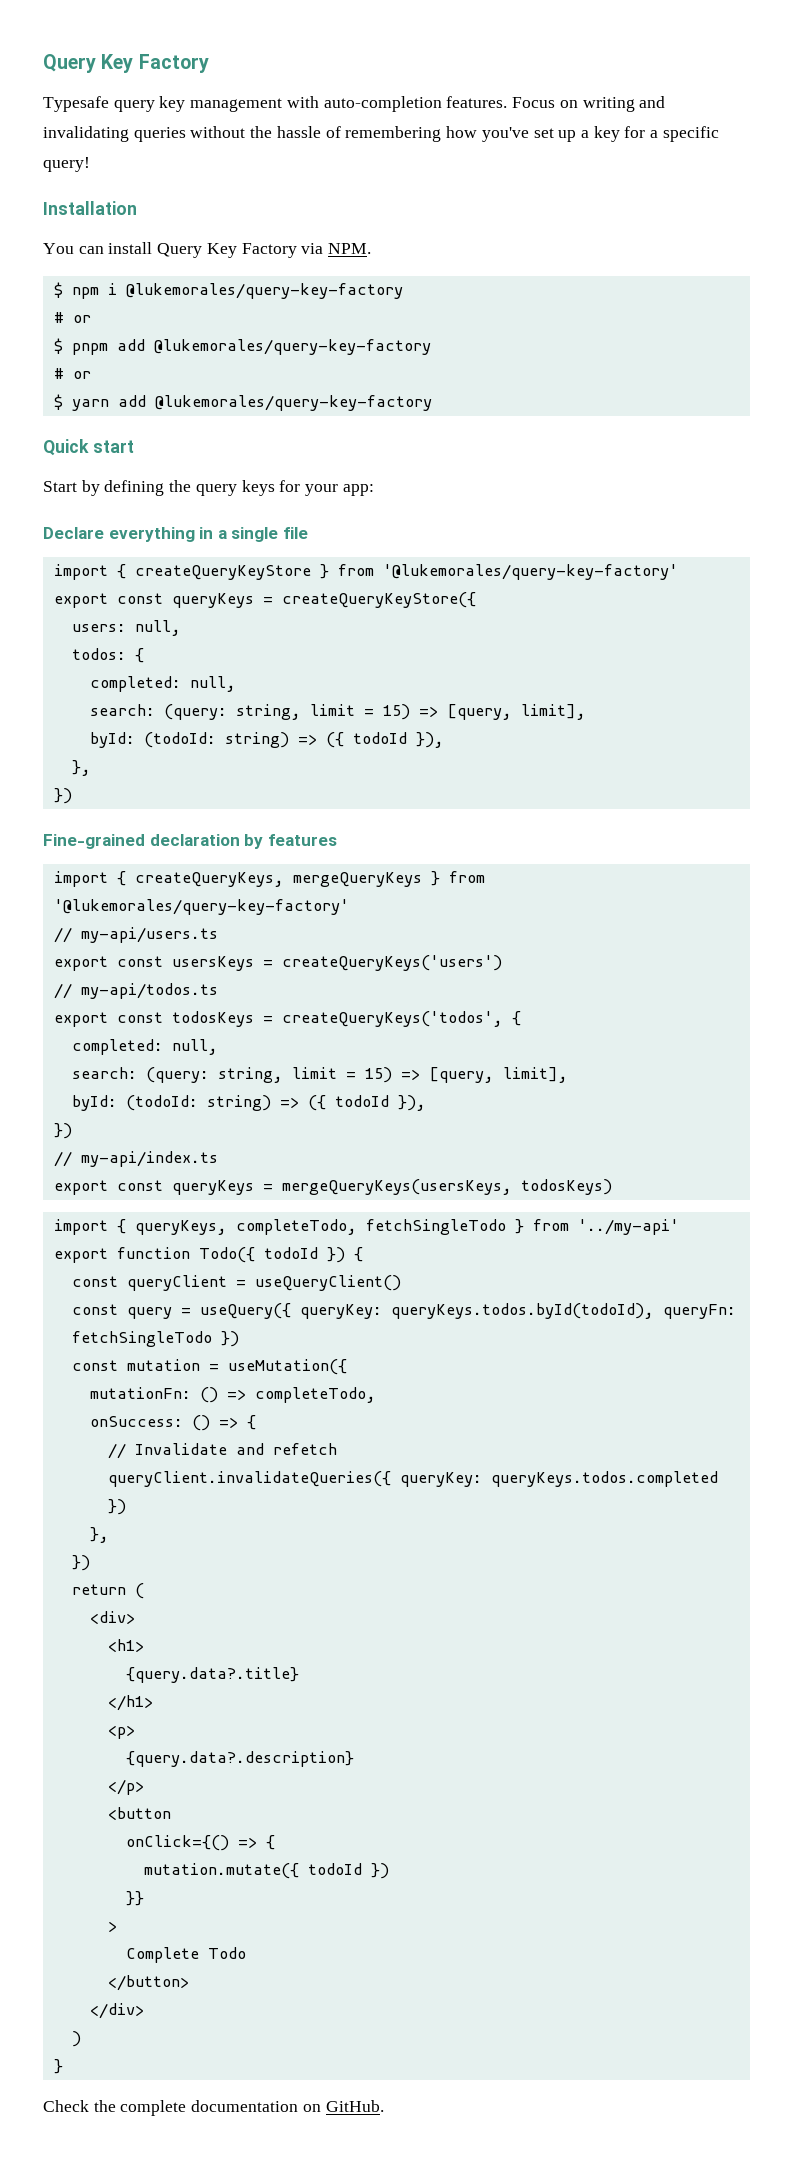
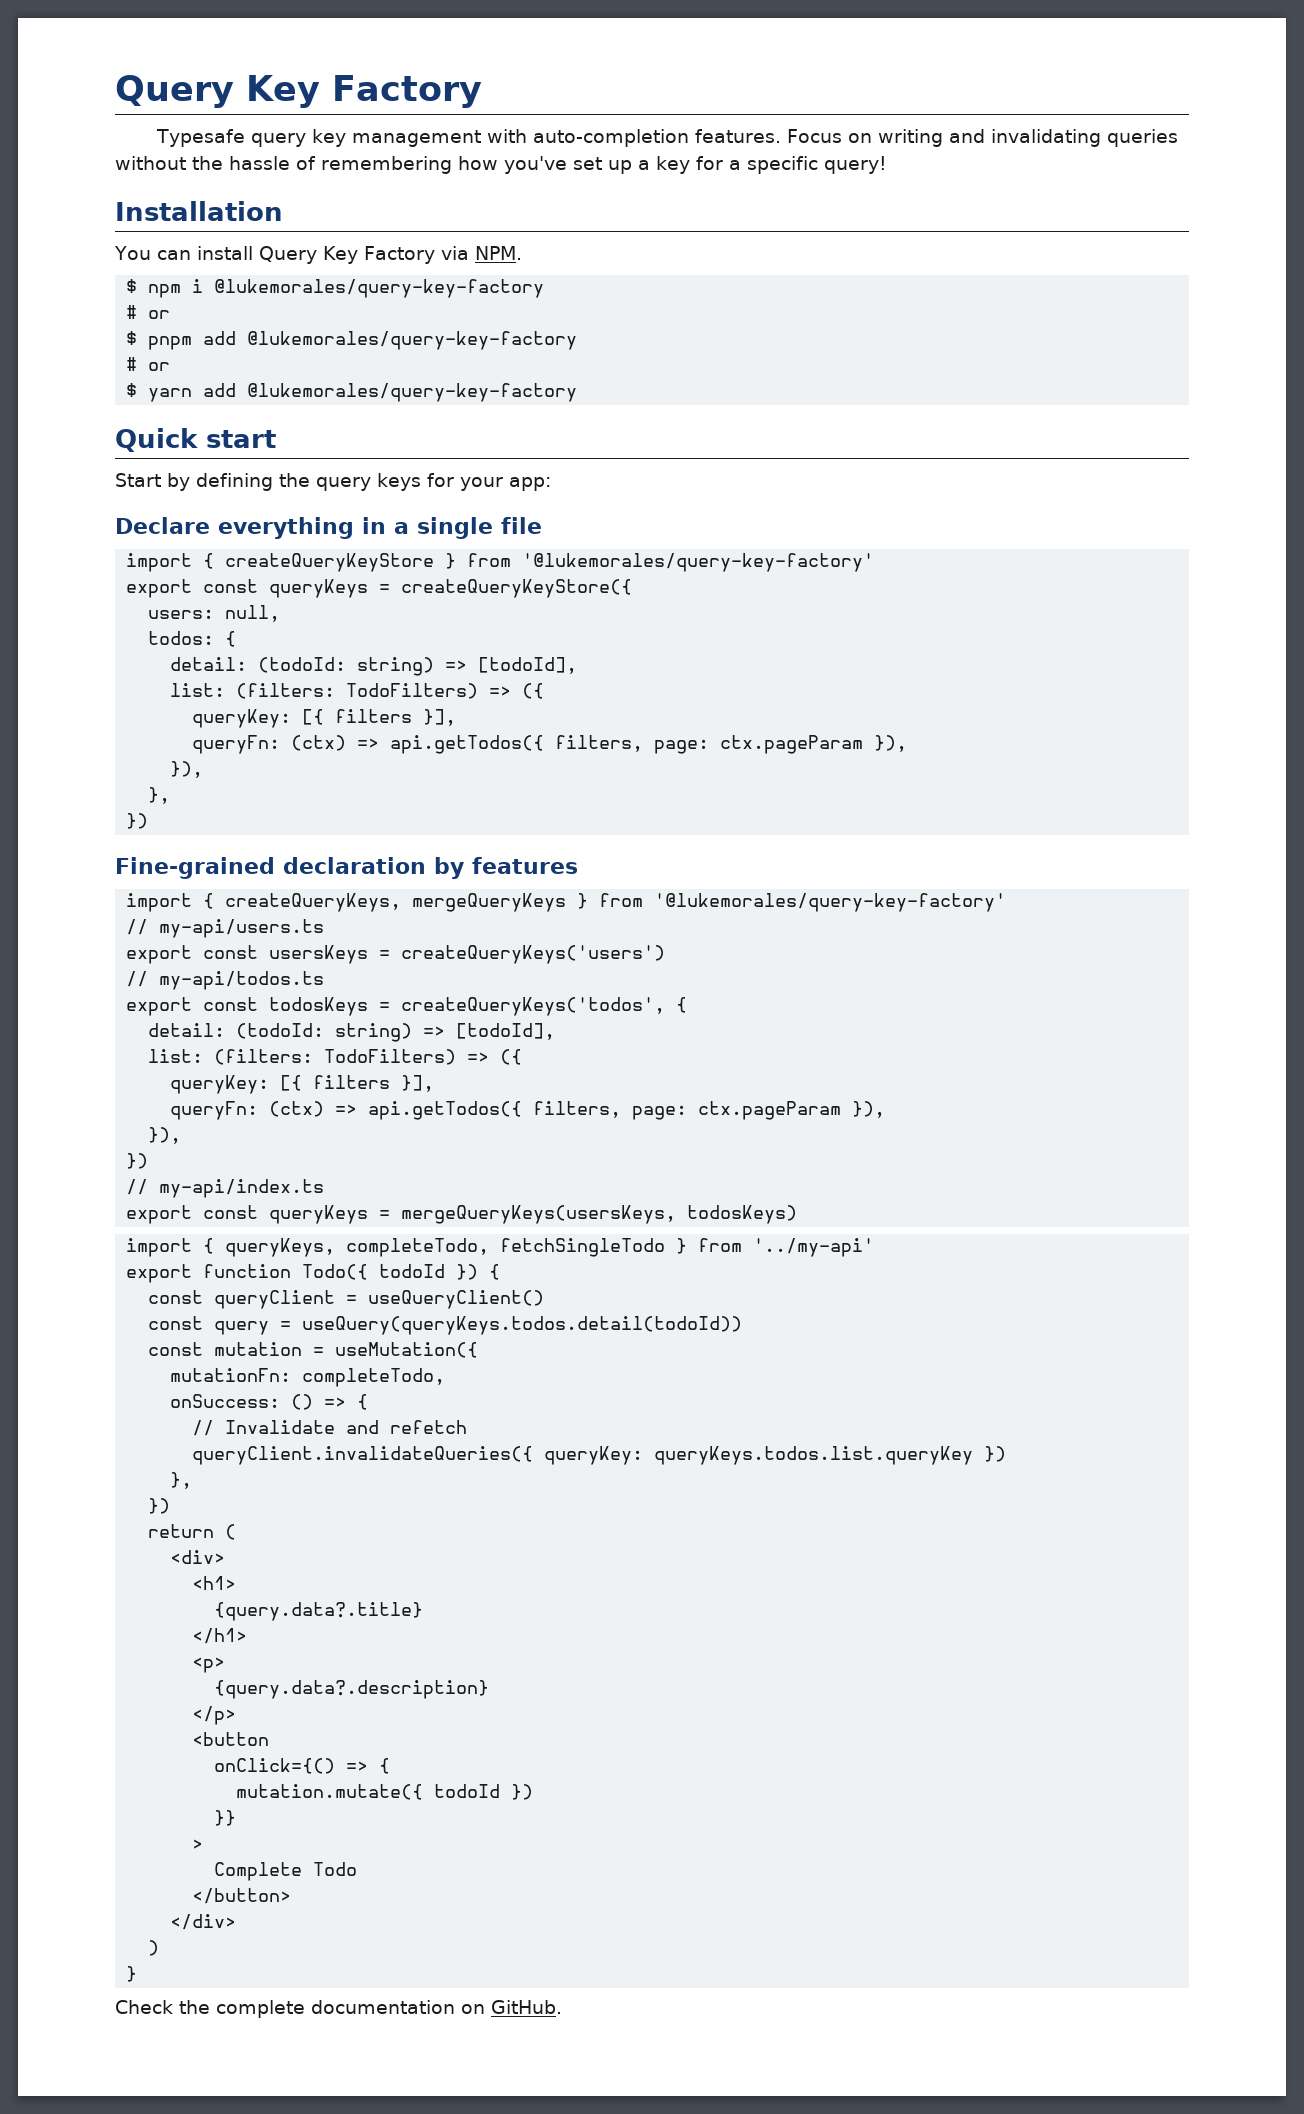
  todos: {
- completed: null,
- search: (query: string, limit = 15) => [query, limit],
- byId: (todoId: string) => ({ todoId }),
+ detail: (todoId: string) => [todoId],
+ list: (filters: TodoFilters) => ({
+ queryKey: [{ filters }],
+ queryFn: (ctx) => api.getTodos({ filters, page: ctx.pageParam }),
+ }),
  export const todosKeys = createQueryKeys('todos', {
- completed: null,
- search: (query: string, limit = 15) => [query, limit],
- byId: (todoId: string) => ({ todoId }),
+ detail: (todoId: string) => [todoId],
+ list: (filters: TodoFilters) => ({
+ queryKey: [{ filters }],
+ queryFn: (ctx) => api.getTodos({ filters, page: ctx.pageParam }),
+ }),
- const query = useQuery({ queryKey: queryKeys.todos.byId(todoId), queryFn: fetchSingleTodo })
+ const query = useQuery(queryKeys.todos.detail(todoId))
- mutationFn: () => completeTodo,
+ mutationFn: completeTodo,
- queryClient.invalidateQueries({ queryKey: queryKeys.todos.completed })
+ queryClient.invalidateQueries({ queryKey: queryKeys.todos.list.queryKey })

